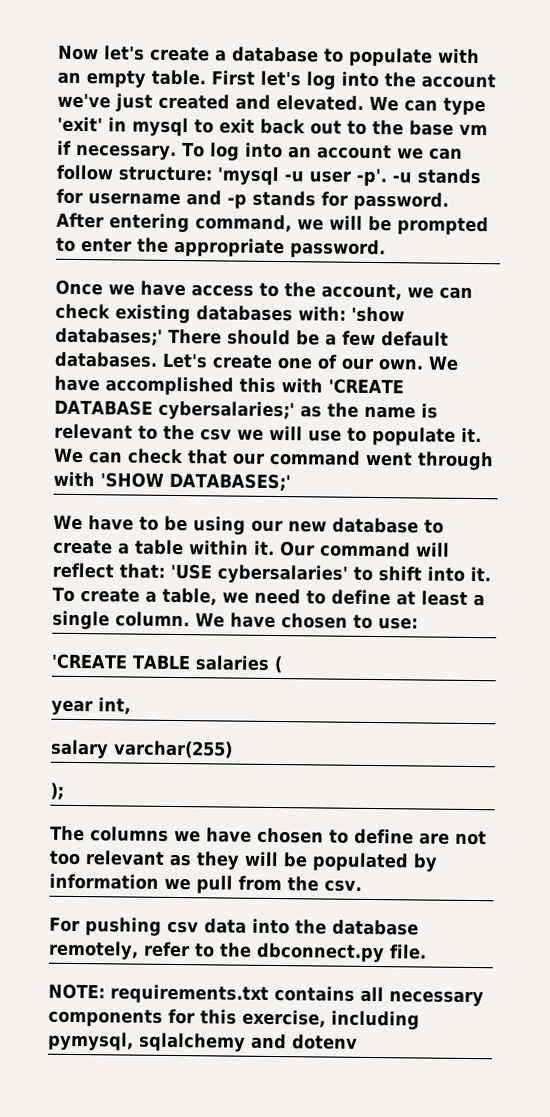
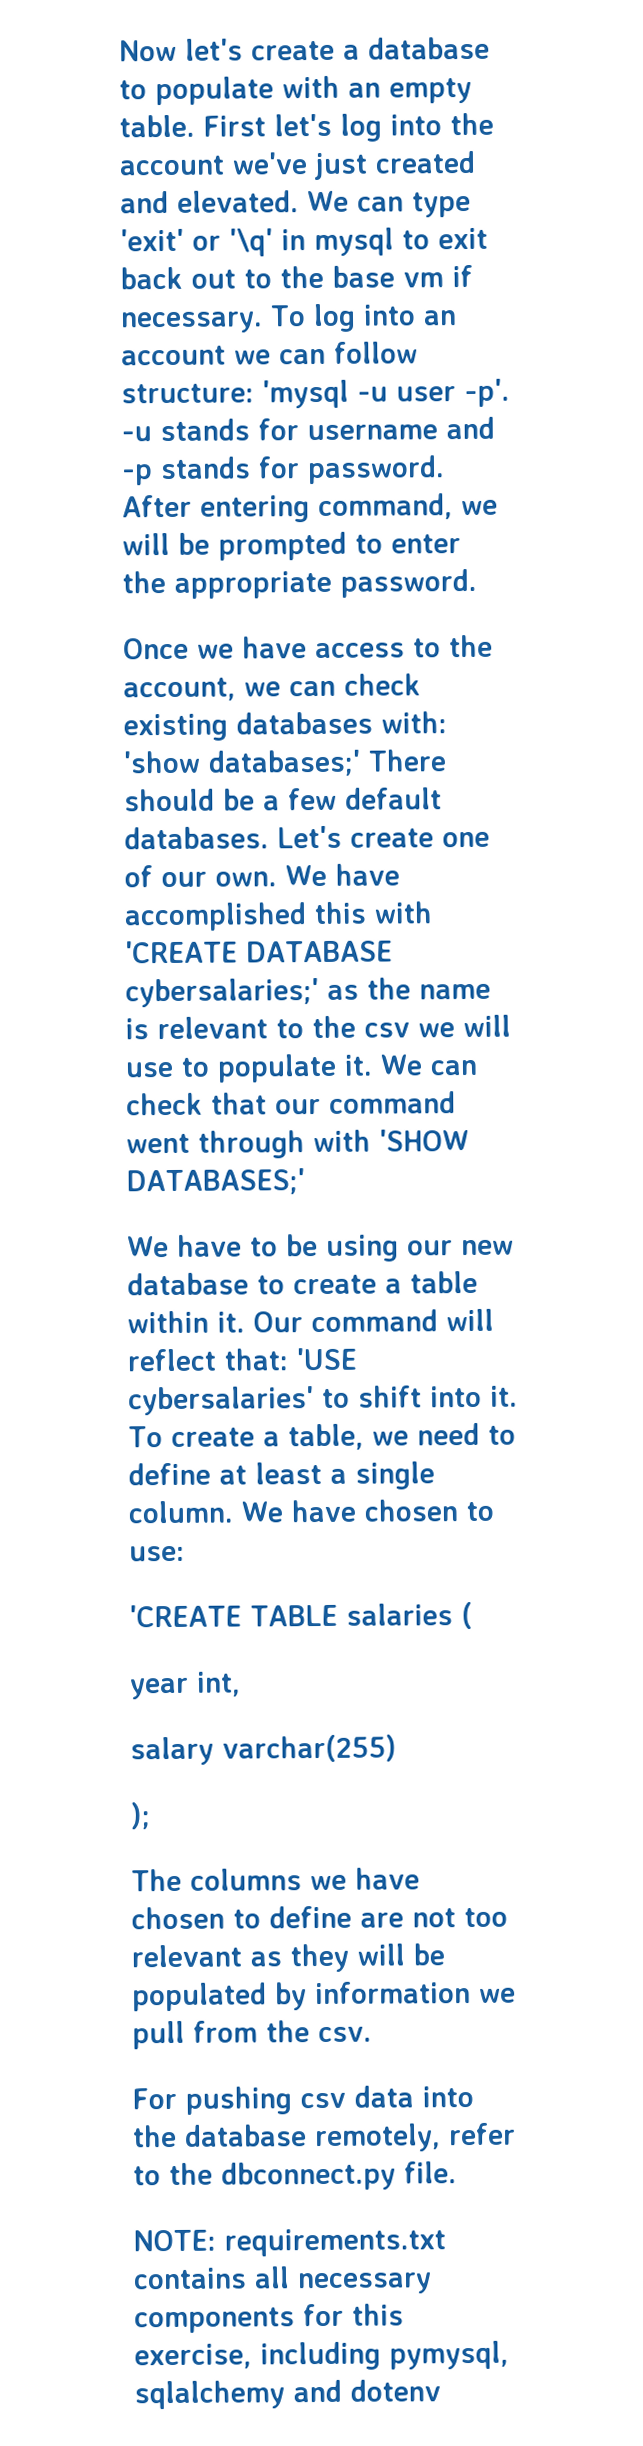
- We can type 'exit' in mysql to exit back out to the base vm if necessary.
+ We can type 'exit' or '\q' in mysql to exit back out to the base vm if necessary.

